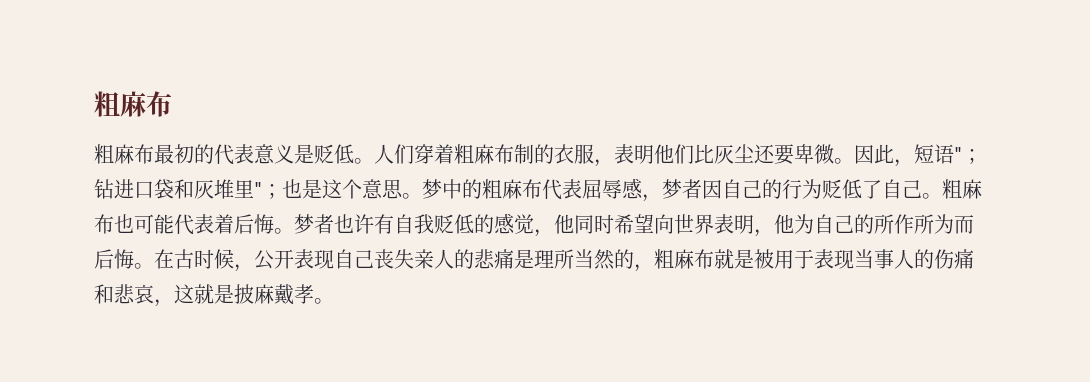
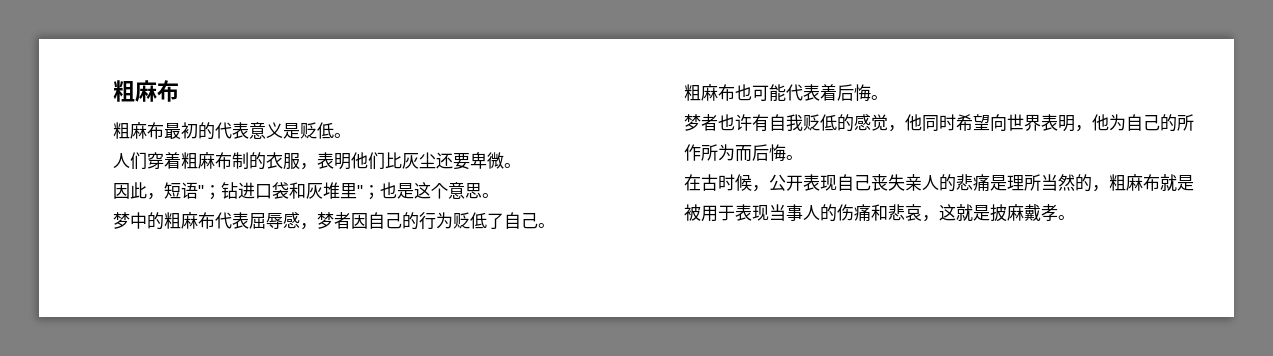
- 粗麻布最初的代表意义是贬低。人们穿着粗麻布制的衣服，表明他们比灰尘还要卑微。因此，短语"；
+ 粗麻布最初的代表意义是贬低。
+ 人们穿着粗麻布制的衣服，表明他们比灰尘还要卑微。
+ 因此，短语"；
- 也是这个意思。梦中的粗麻布代表屈辱感，梦者因自己的行为贬低了自己。粗麻布也可能代表着后悔。梦者也许有自我贬低的感觉，他同时希望向世界表明，他为自己的所作所为而后悔。在古时候，公开表现自己丧失亲人的悲痛是理所当然的，粗麻布就是被用于表现当事人的伤痛和悲哀，这就是披麻戴孝。
+ 也是这个意思。
+ 梦中的粗麻布代表屈辱感，梦者因自己的行为贬低了自己。
+ 粗麻布也可能代表着后悔。
+ 梦者也许有自我贬低的感觉，他同时希望向世界表明，他为自己的所作所为而后悔。
+ 在古时候，公开表现自己丧失亲人的悲痛是理所当然的，粗麻布就是被用于表现当事人的伤痛和悲哀，这就是披麻戴孝。

